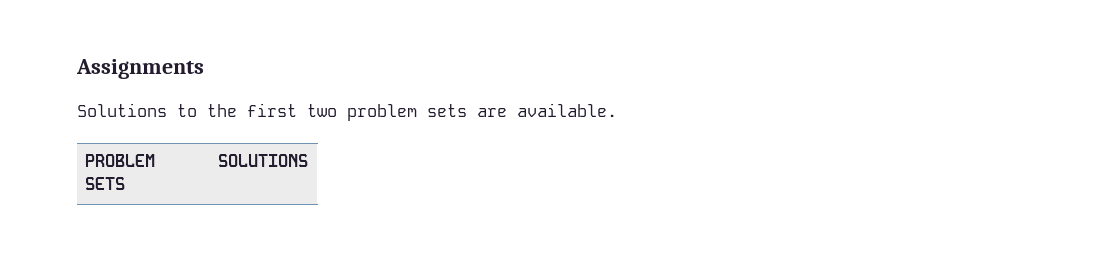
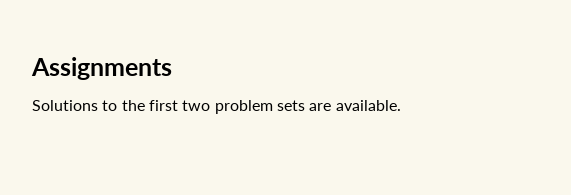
- PROBLEM SETS | SOLUTIONS

